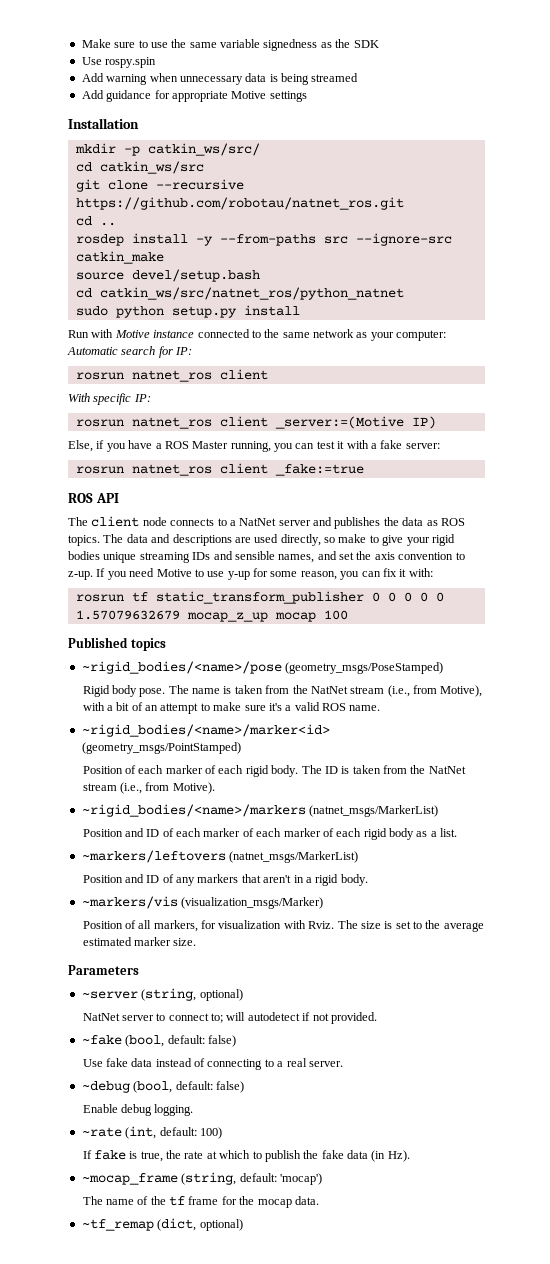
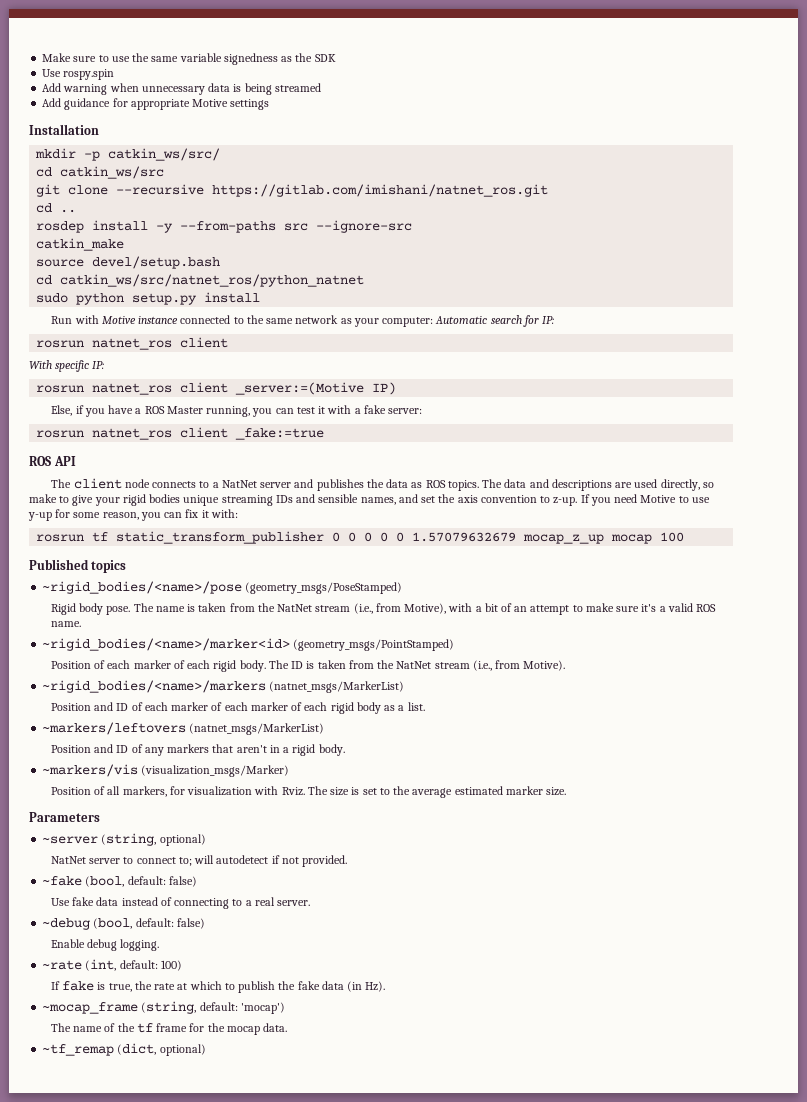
- git clone --recursive https://github.com/robotau/natnet_ros.git
+ git clone --recursive https://gitlab.com/imishani/natnet_ros.git

